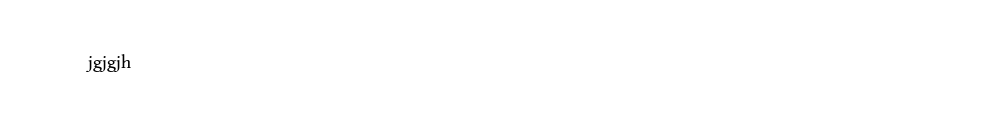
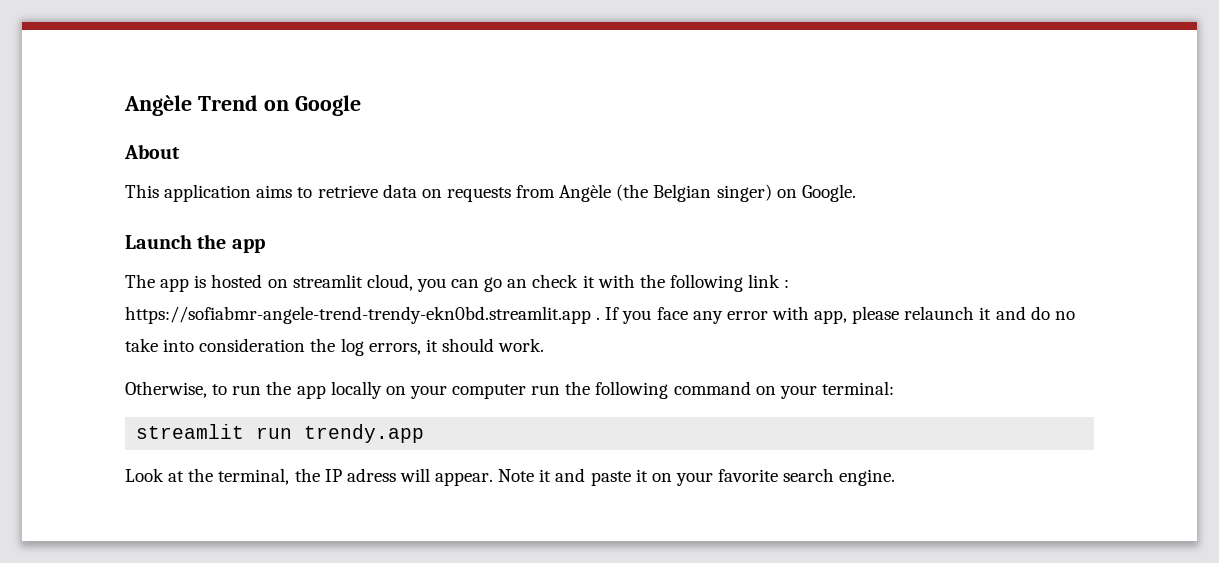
- jgjgjh
+ Angèle Trend on Google
+ About
+ This application aims to retrieve data on requests from Angèle (the Belgian singer) on Google.
+ Launch the app
+ The app is hosted on streamlit cloud, you can go an check it with the following link : https://sofiabmr-angele-trend-trendy-ekn0bd.streamlit.app . If you face any error with app, please relaunch it and do no take into consideration the log errors, it should work.
+ Otherwise, to run the app locally on your computer run the following command on your terminal:
+ streamlit run trendy.app
+ Look at the terminal, the IP adress will appear. Note it and paste it on your favorite search engine.

